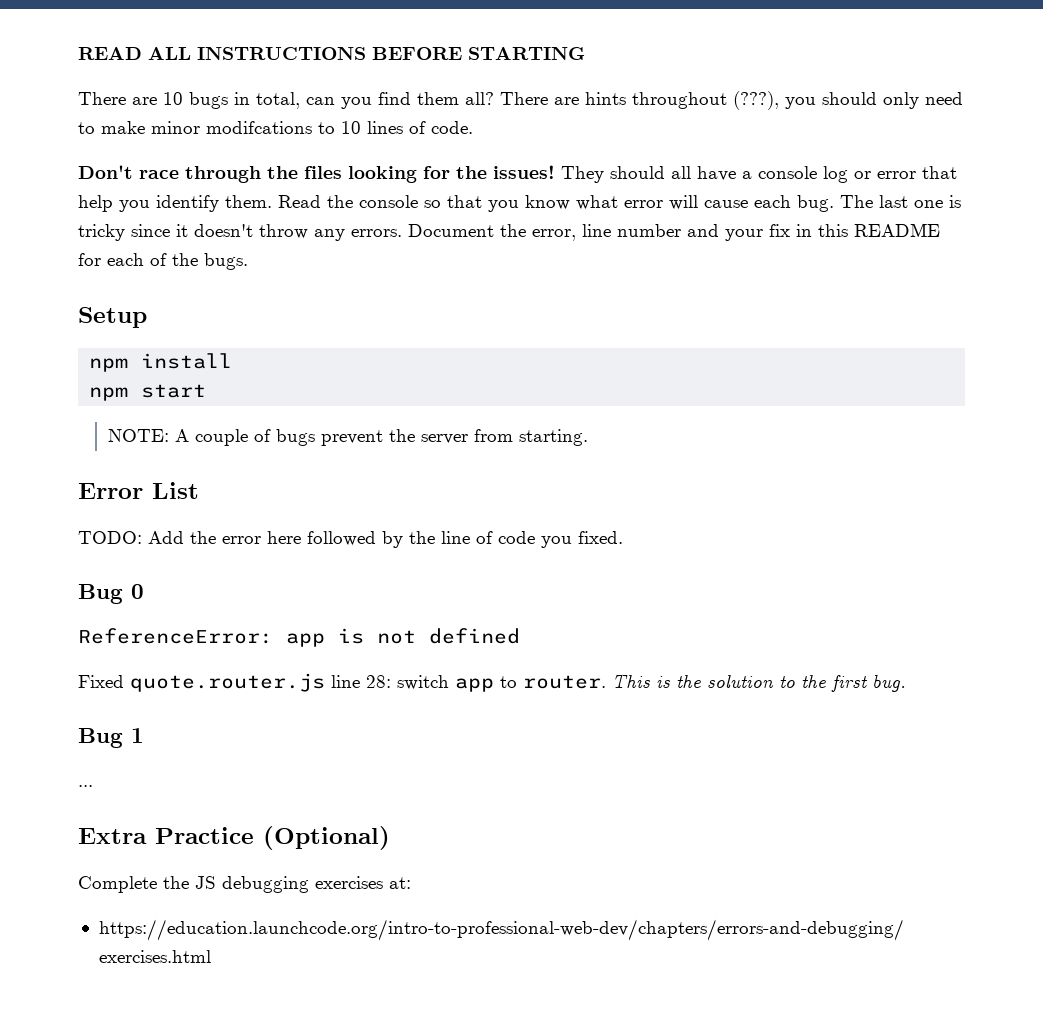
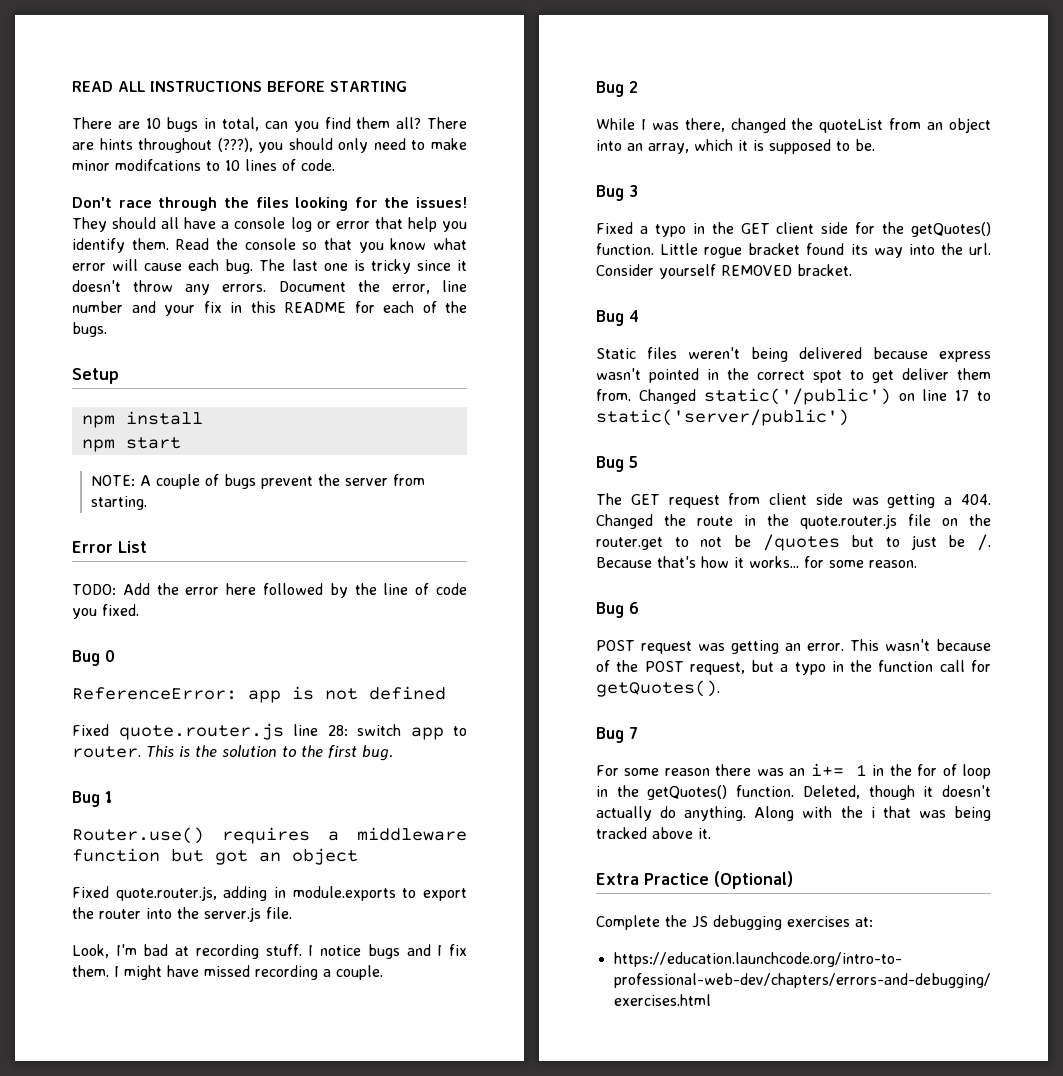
- ...
+ Router.use() requires a middleware function but got an object
+ Fixed quote.router.js, adding in module.exports to export the router into the server.js file.
+ Look, I'm bad at recording stuff. I notice bugs and I fix them. I might have missed recording a couple.
+ Bug 2
+ While I was there, changed the quoteList from an object into an array, which it is supposed to be.
+ Bug 3
+ Fixed a typo in the GET client side for the getQuotes() function. Little rogue bracket found its way into the url. Consider yourself REMOVED bracket.
+ Bug 4
+ Static files weren't being delivered because express wasn't pointed in the correct spot to get deliver them from. Changed static('/public') on line 17 to static('server/public')
+ Bug 5
+ The GET request from client side was getting a 404. Changed the route in the quote.router.js file on the router.get to not be /quotes but to just be /. Because that's how it works... for some reason.
+ Bug 6
+ POST request was getting an error. This wasn't because of the POST request, but a typo in the function call for getQuotes().
+ Bug 7
+ For some reason there was an i+= 1 in the for of loop in the getQuotes() function. Deleted, though it doesn't actually do anything. Along with the i that was being tracked above it.

